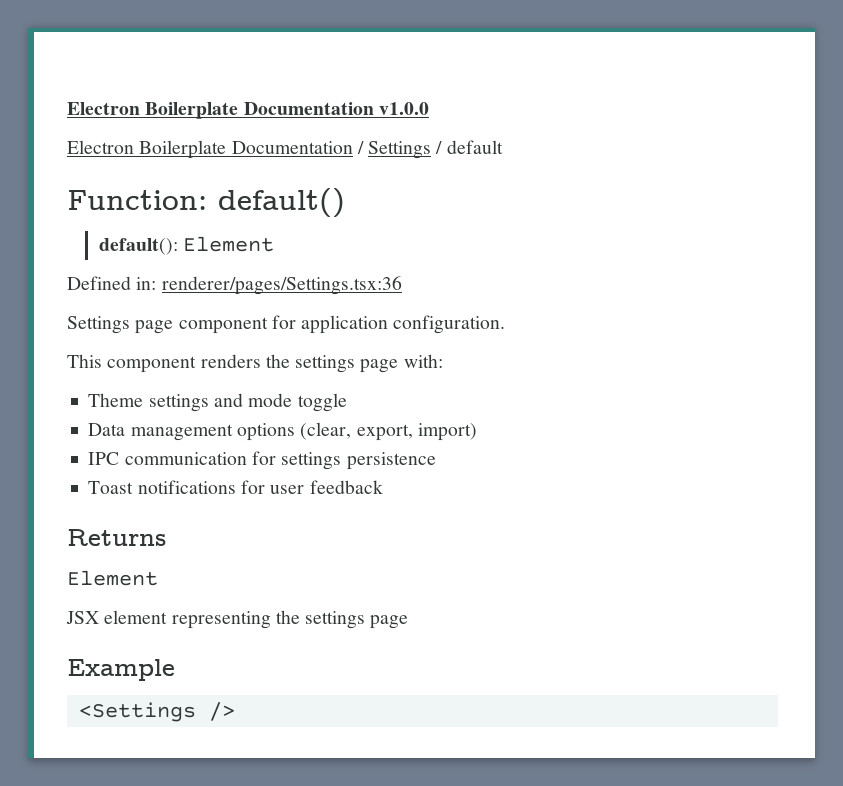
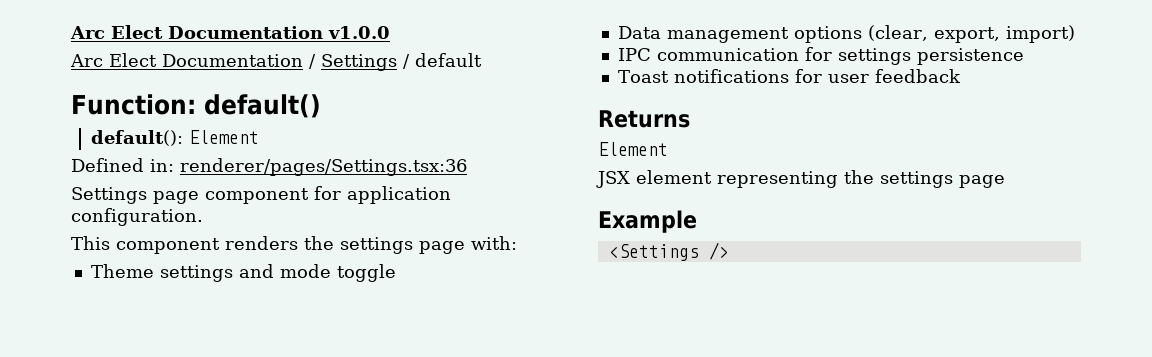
- Electron Boilerplate Documentation v1.0.0
+ Arc Elect Documentation v1.0.0
- Electron Boilerplate Documentation / Settings / default
+ Arc Elect Documentation / Settings / default

